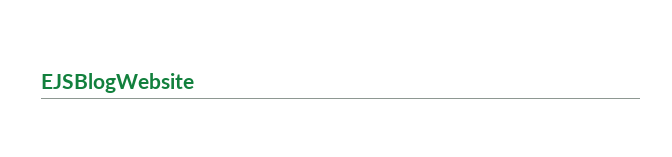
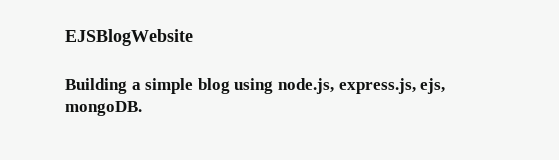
+ Building a simple blog using node.js, express.js, ejs, mongoDB.

